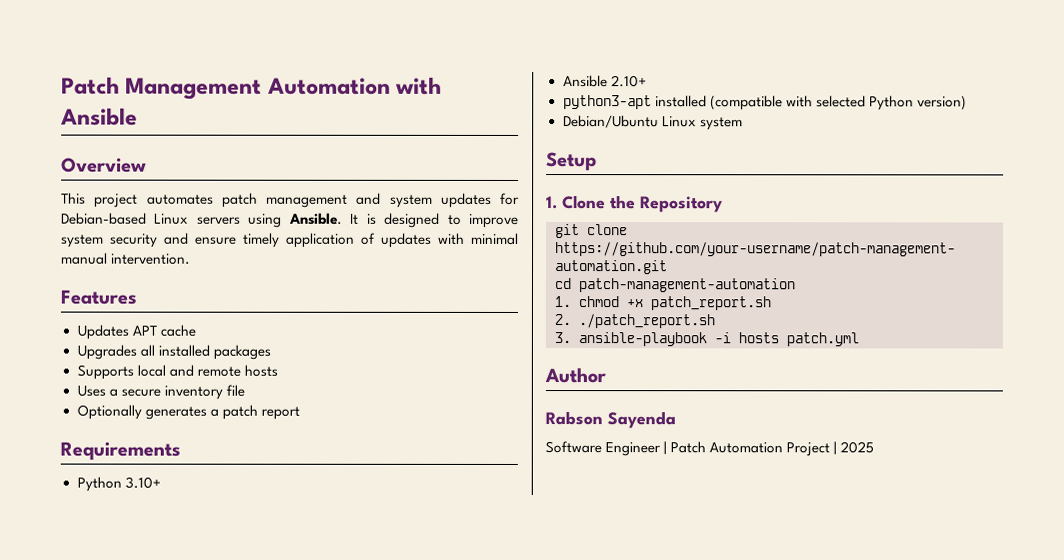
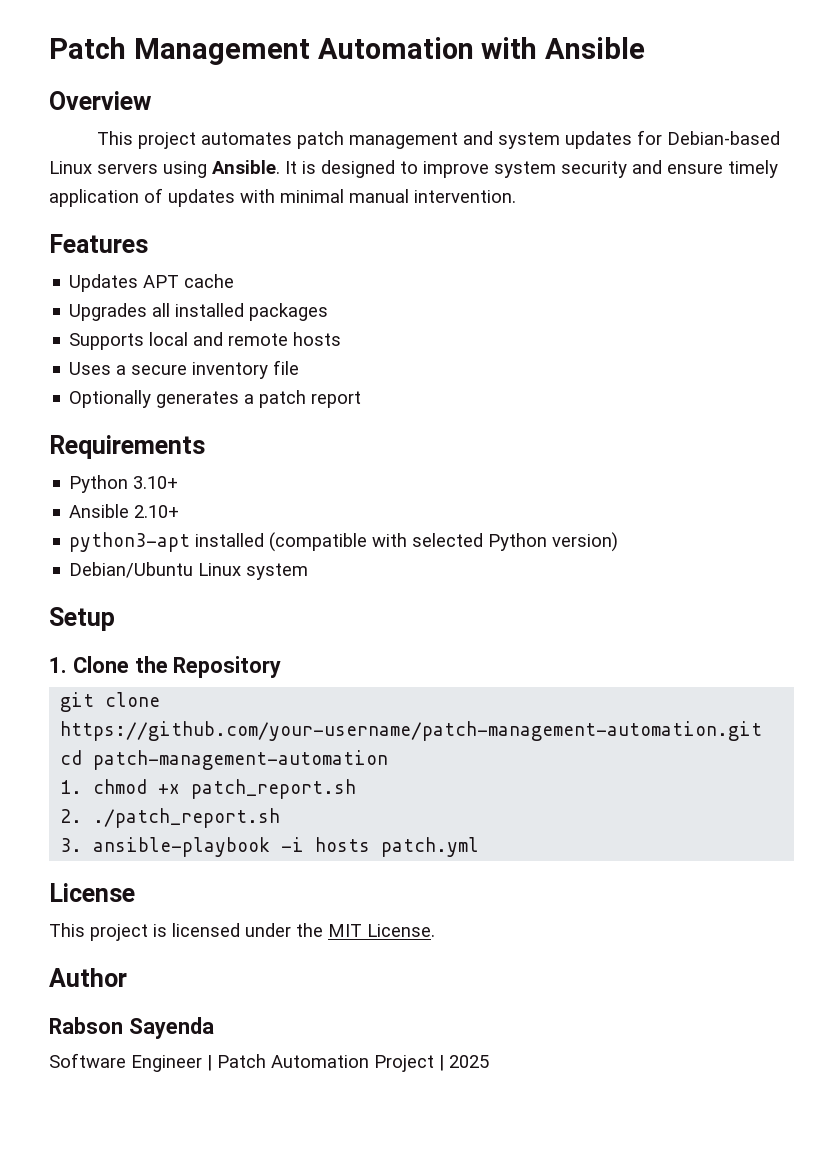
+ License
+ This project is licensed under the MIT License.

